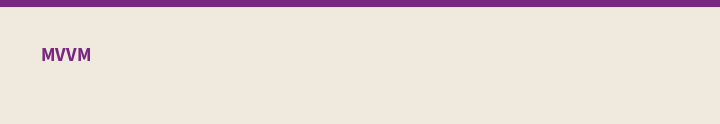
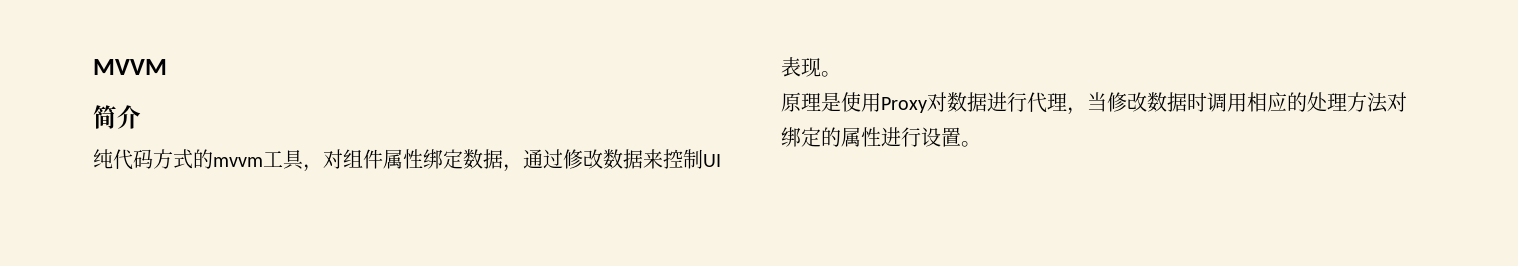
+ 简介
+ 纯代码方式的mvvm工具，对组件属性绑定数据，通过修改数据来控制UI表现。
+ 原理是使用Proxy对数据进行代理，当修改数据时调用相应的处理方法对绑定的属性进行设置。

